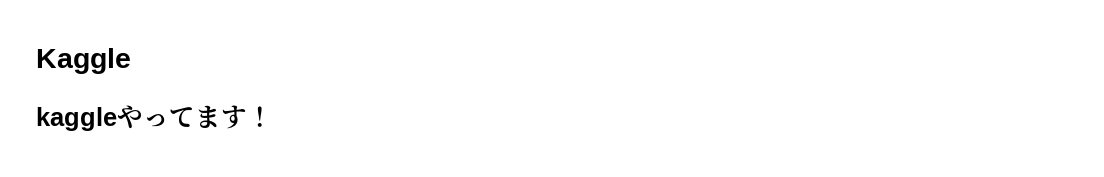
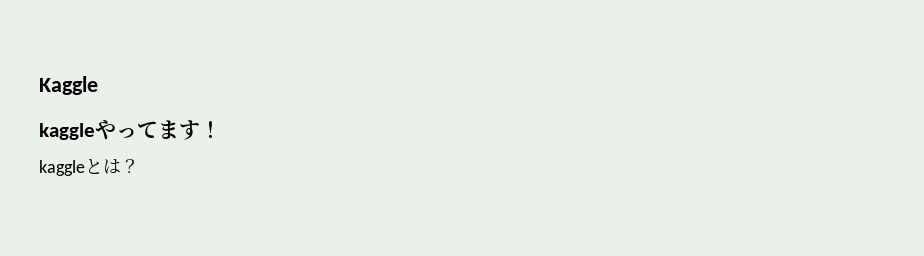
+ kaggleとは？

